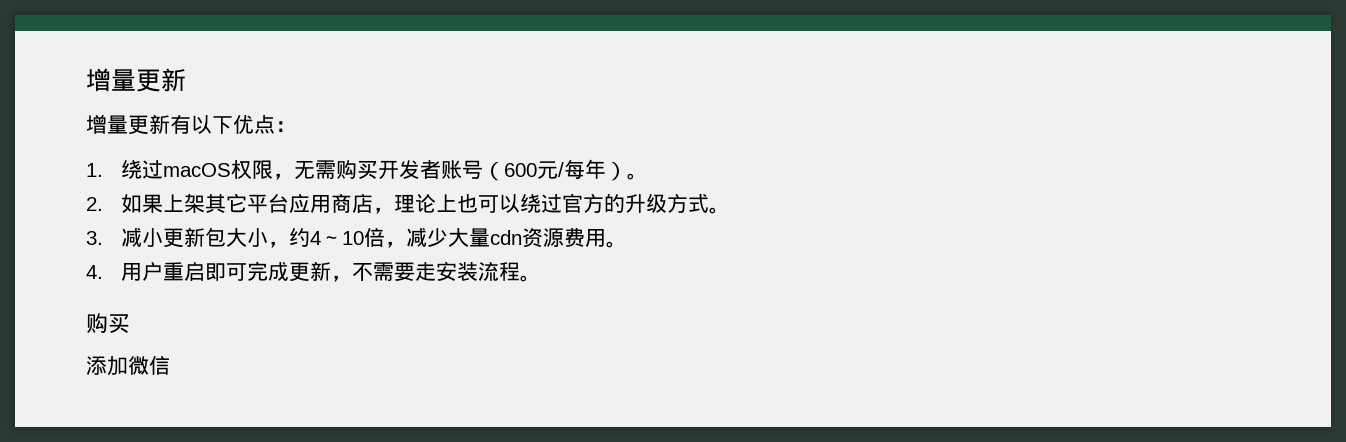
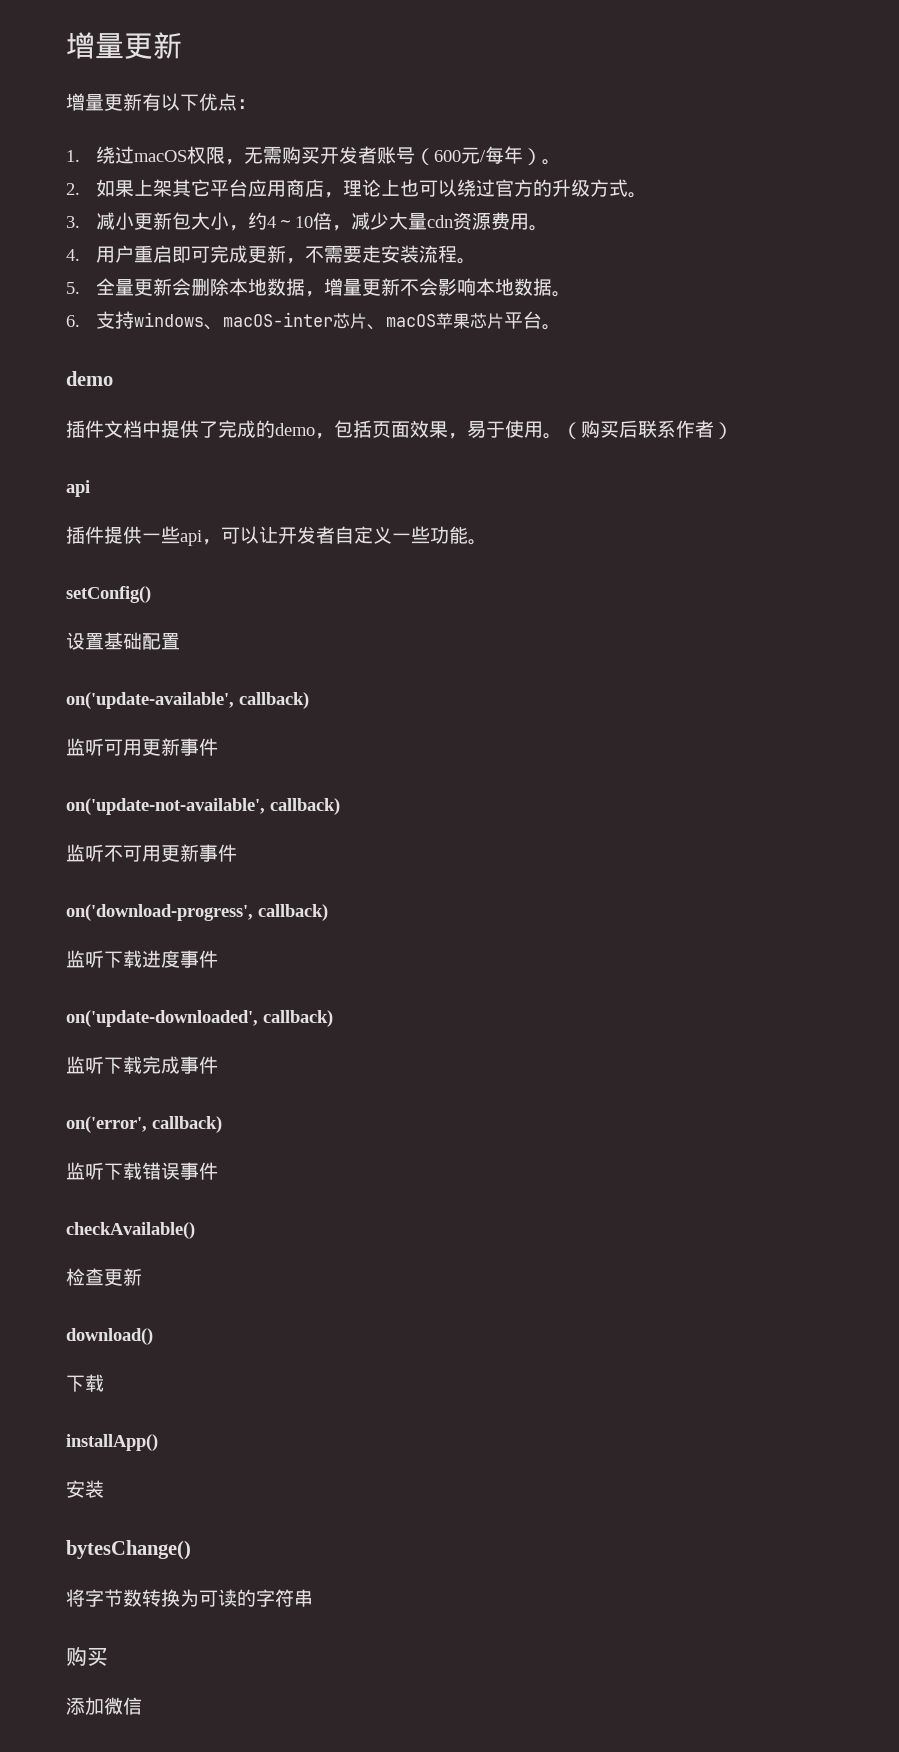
+ 5.全量更新会删除本地数据，增量更新不会影响本地数据。
+ 6.支持windows、macOS-inter芯片、macOS苹果芯片平台。
+ demo
+ 插件文档中提供了完成的demo，包括页面效果，易于使用。（购买后联系作者）
+ api
+ 插件提供一些api，可以让开发者自定义一些功能。
+ setConfig()
+ 设置基础配置
+ on('update-available', callback)
+ 监听可用更新事件
+ on('update-not-available', callback)
+ 监听不可用更新事件
+ on('download-progress', callback)
+ 监听下载进度事件
+ on('update-downloaded', callback)
+ 监听下载完成事件
+ on('error', callback)
+ 监听下载错误事件
+ checkAvailable()
+ 检查更新
+ download()
+ 下载
+ installApp()
+ 安装
+ bytesChange()
+ 将字节数转换为可读的字符串

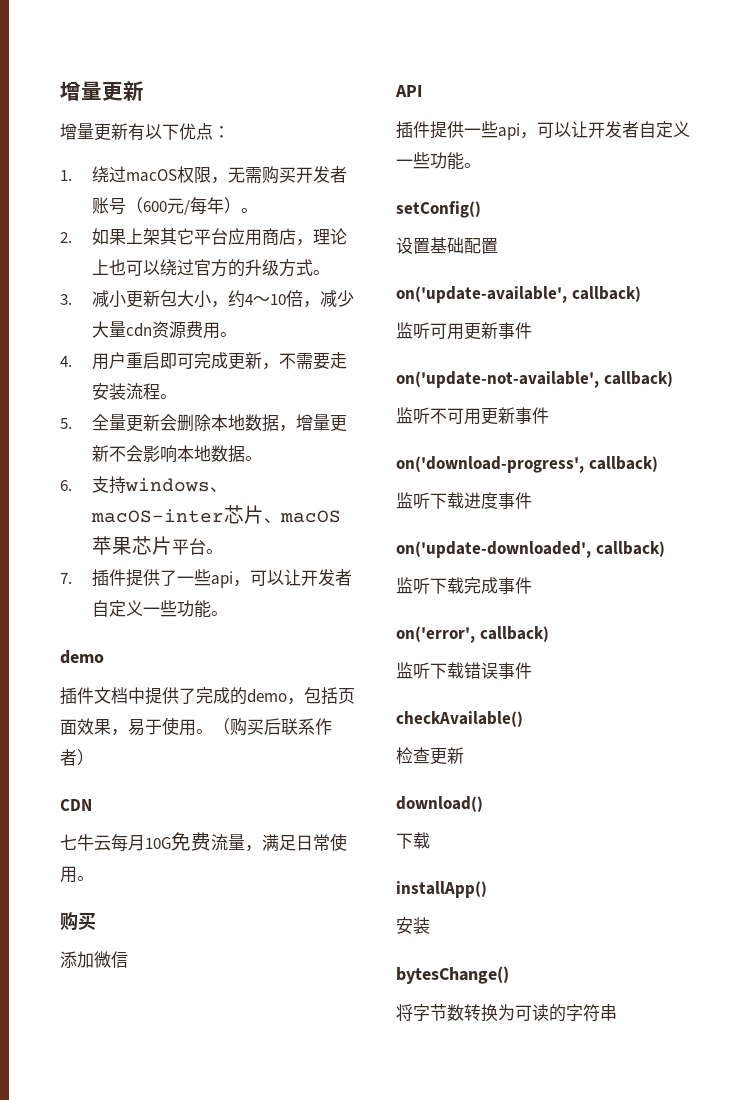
+ 7.插件提供了一些api，可以让开发者自定义一些功能。
  （购买后联系作者）
- api
+ CDN
+ 七牛云每月10G免费流量，满足日常使用。
+ 购买
+ 添加微信
+ API
  将字节数转换为可读的字符串
- 购买
- 添加微信

